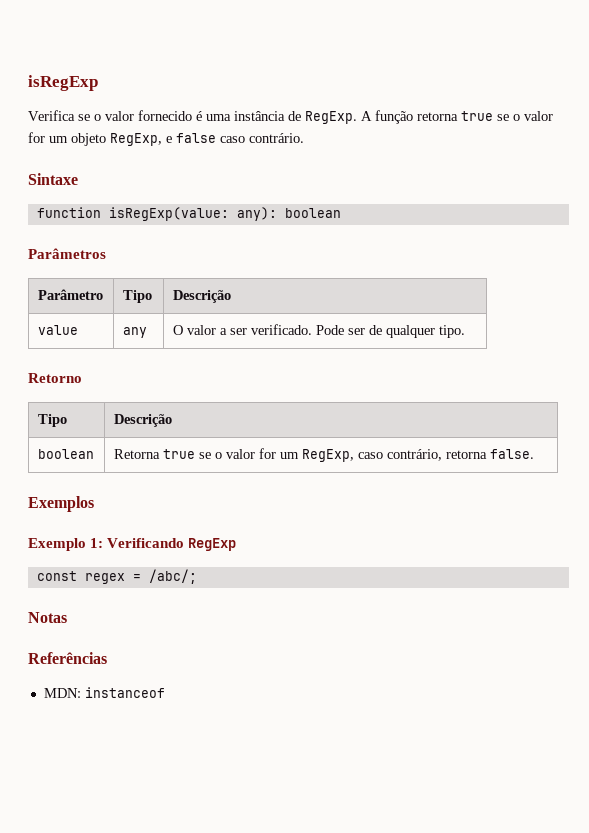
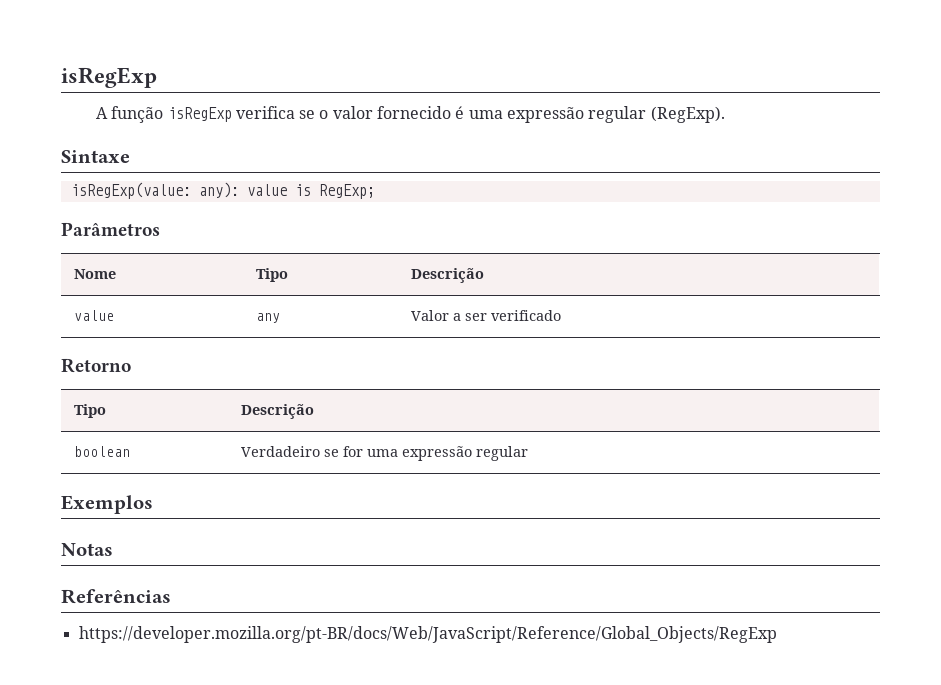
- Verifica se o valor fornecido é uma instância de RegExp. A função retorna true se o valor for um objeto RegExp, e false caso contrário.
+ A função isRegExp verifica se o valor fornecido é uma expressão regular (RegExp).
- function isRegExp(value: any): boolean
+ isRegExp(value: any): value is RegExp;
- Parâmetro | Tipo | Descrição
+ Nome | Tipo | Descrição
- value | any | O valor a ser verificado. Pode ser de qualquer tipo.
+ value | any | Valor a ser verificado
  Retorno
  Tipo | Descrição
- boolean | Retorna true se o valor for um RegExp, caso contrário, retorna false.
+ boolean | Verdadeiro se for uma expressão regular
  Exemplos
- Exemplo 1: Verificando RegExp
- const regex = /abc/;
- MDN: instanceof
+ https://developer.mozilla.org/pt-BR/docs/Web/JavaScript/Reference/Global_Objects/RegExp

